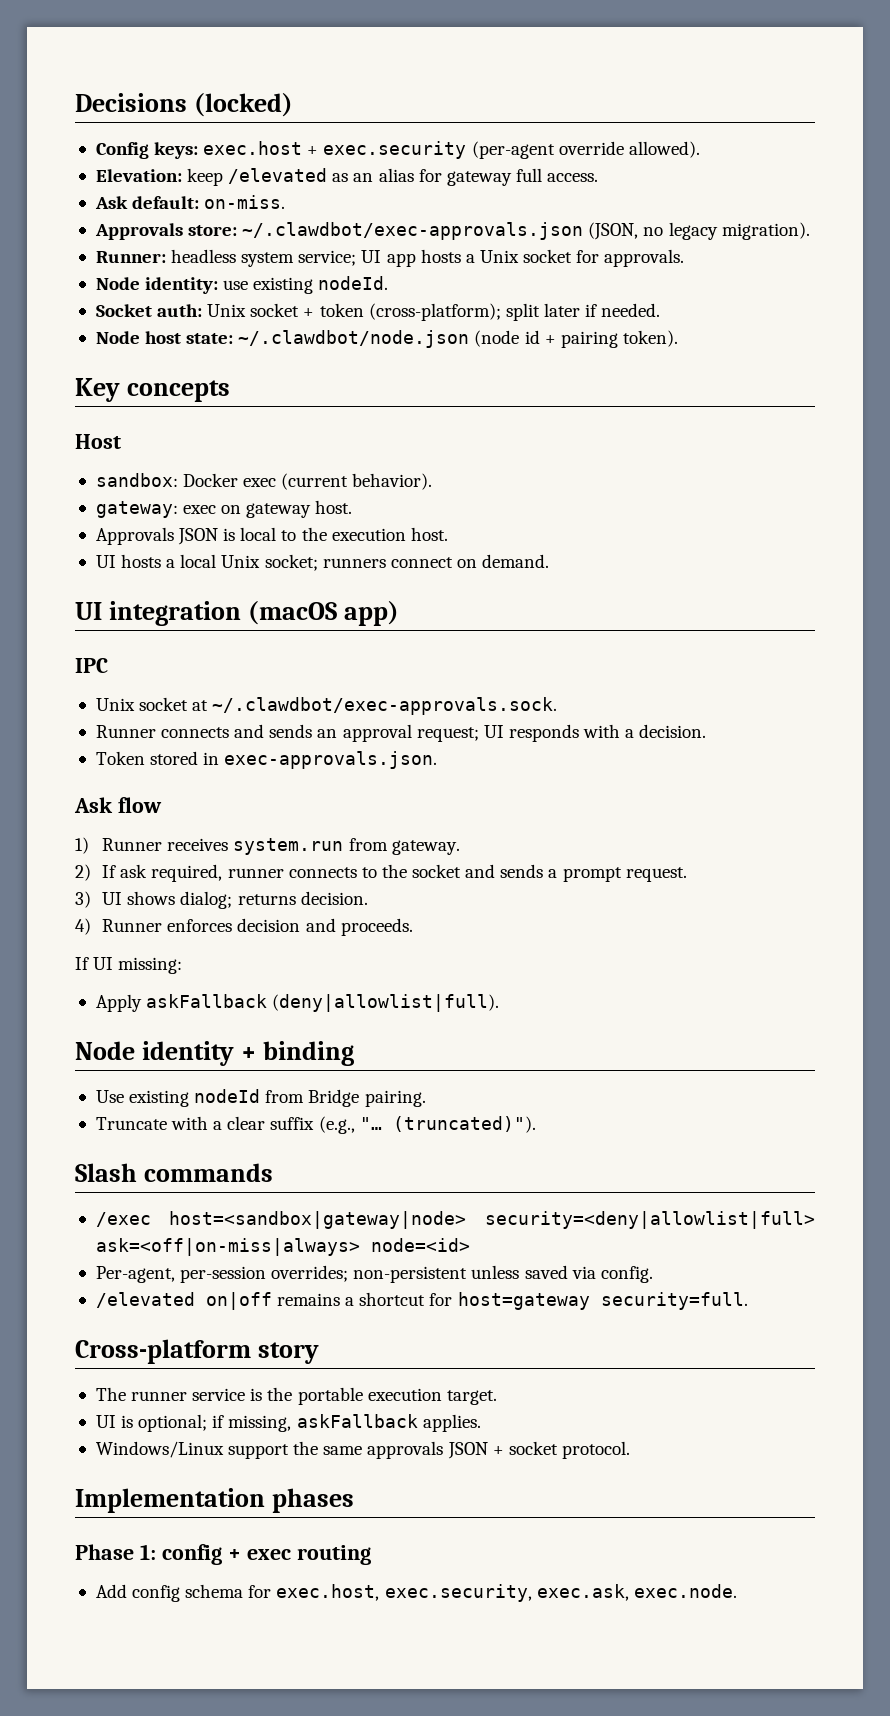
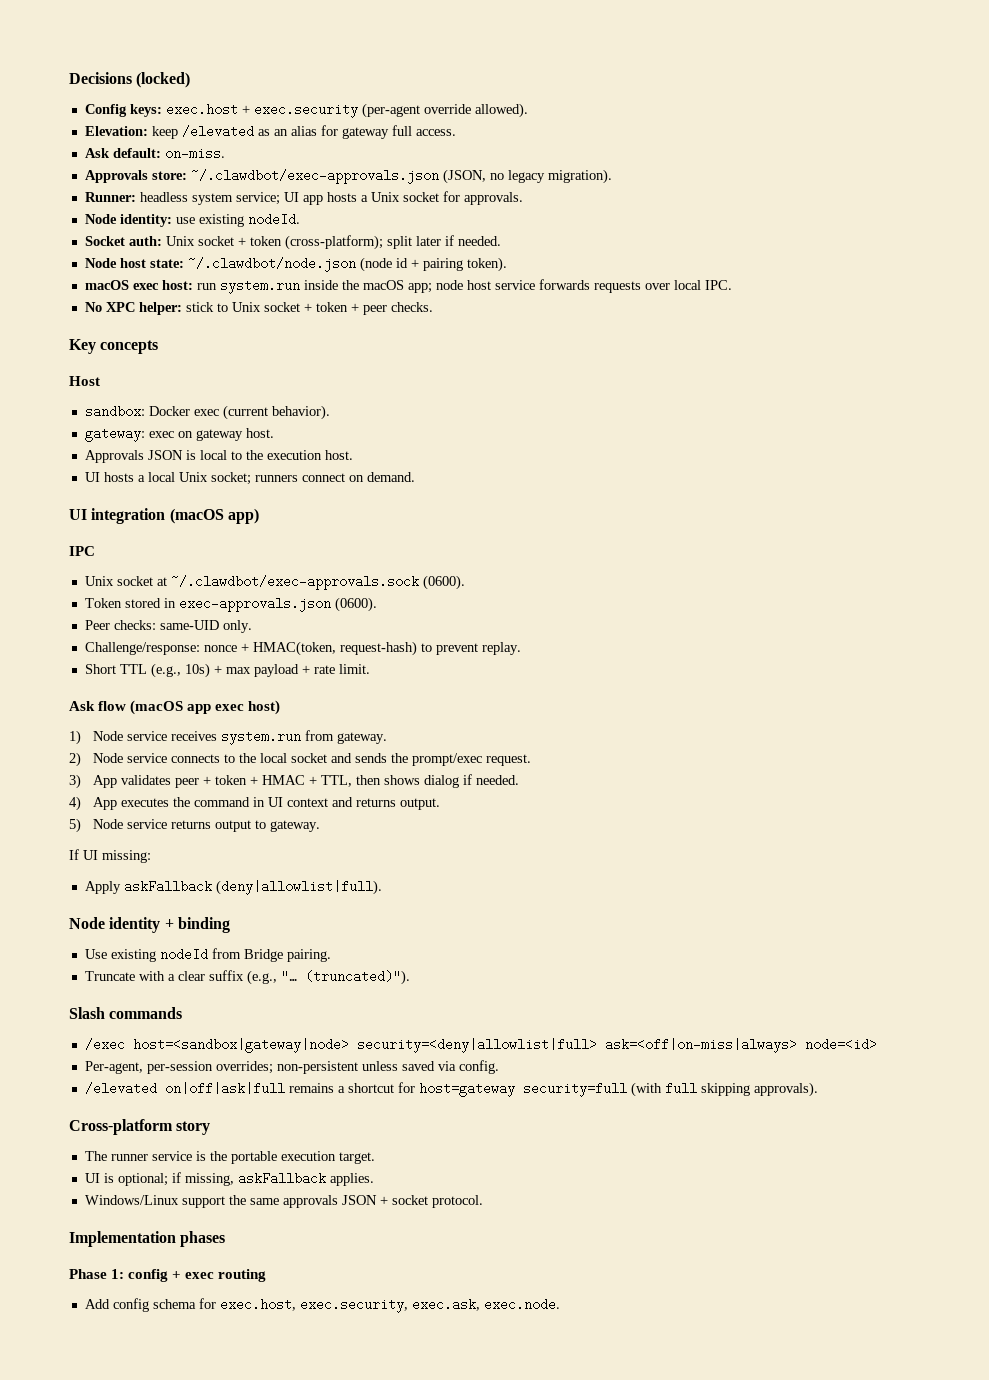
+ macOS exec host: run system.run inside the macOS app; node host service forwards requests over local IPC.
+ No XPC helper: stick to Unix socket + token + peer checks.
- Unix socket at ~/.clawdbot/exec-approvals.sock.
- Runner connects and sends an approval request; UI responds with a decision.
- Token stored in exec-approvals.json.
- Ask flow
+ Unix socket at ~/.clawdbot/exec-approvals.sock (0600).
+ Token stored in exec-approvals.json (0600).
+ Peer checks: same-UID only.
+ Challenge/response: nonce + HMAC(token, request-hash) to prevent replay.
+ Short TTL (e.g., 10s) + max payload + rate limit.
+ Ask flow (macOS app exec host)
- 1) Runner receives system.run from gateway.
+ 1) Node service receives system.run from gateway.
- 2) If ask required, runner connects to the socket and sends a prompt request.
+ 2) Node service connects to the local socket and sends the prompt/exec request.
- 3) UI shows dialog; returns decision.
- 4) Runner enforces decision and proceeds.
+ 3) App validates peer + token + HMAC + TTL, then shows dialog if needed.
+ 4) App executes the command in UI context and returns output.
+ 5) Node service returns output to gateway.
- /elevated on|off remains a shortcut for host=gateway security=full.
+ /elevated on|off|ask|full remains a shortcut for host=gateway security=full (with full skipping approvals).

